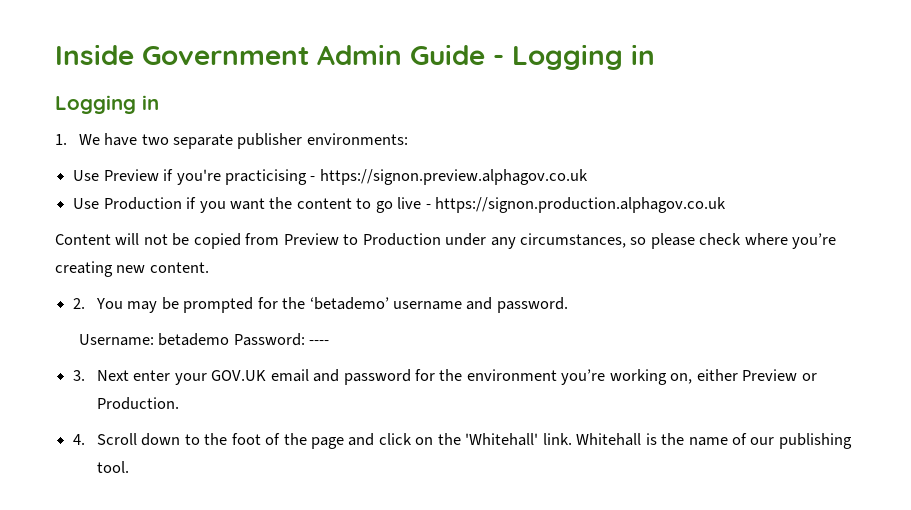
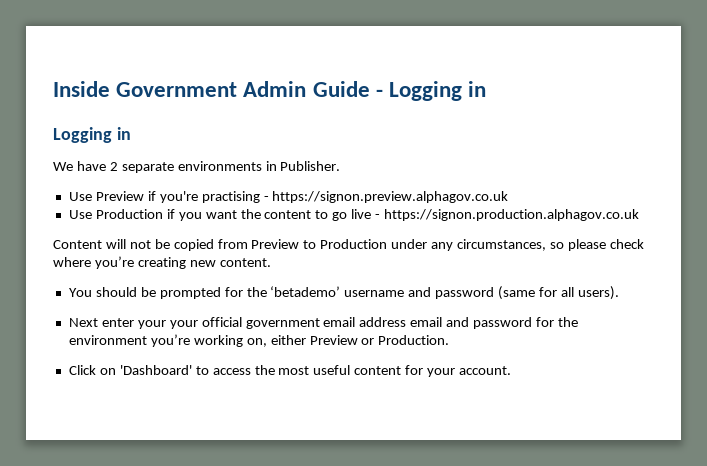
- 1. We have two separate publisher environments:
+ We have 2 separate environments in Publisher.
- Use Preview if you're practicising - https://signon.preview.alphagov.co.uk
+ Use Preview if you're practising - https://signon.preview.alphagov.co.uk
- 2. You may be prompted for the ‘betademo’ username and password.
- Username: betademo Password: ----
- 3. Next enter your GOV.UK email and password for the environment you’re working on, either Preview or Production.
+ You should be prompted for the ‘betademo’ username and password (same for all users).
+ Next enter your your official government email address email and password for the environment you’re working on, either Preview or Production.
- 4. Scroll down to the foot of the page and click on the 'Whitehall' link. Whitehall is the name of our publishing tool.
+ Click on 'Dashboard' to access the most useful content for your account.

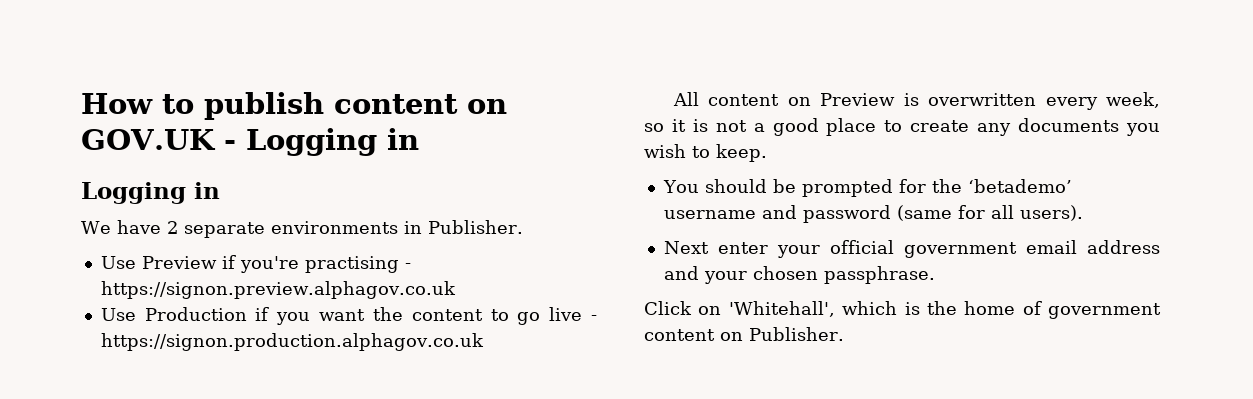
- Inside Government Admin Guide - Logging in
+ How to publish content on GOV.UK - Logging in
- Content will not be copied from Preview to Production under any circumstances, so please check where you’re creating new content.
+ All content on Preview is overwritten every week, so it is not a good place to create any documents you wish to keep.
- Next enter your your official government email address email and password for the environment you’re working on, either Preview or Production.
- Click on 'Dashboard' to access the most useful content for your account.
+ Next enter your official government email address and your chosen passphrase.
+ Click on 'Whitehall', which is the home of government content on Publisher.

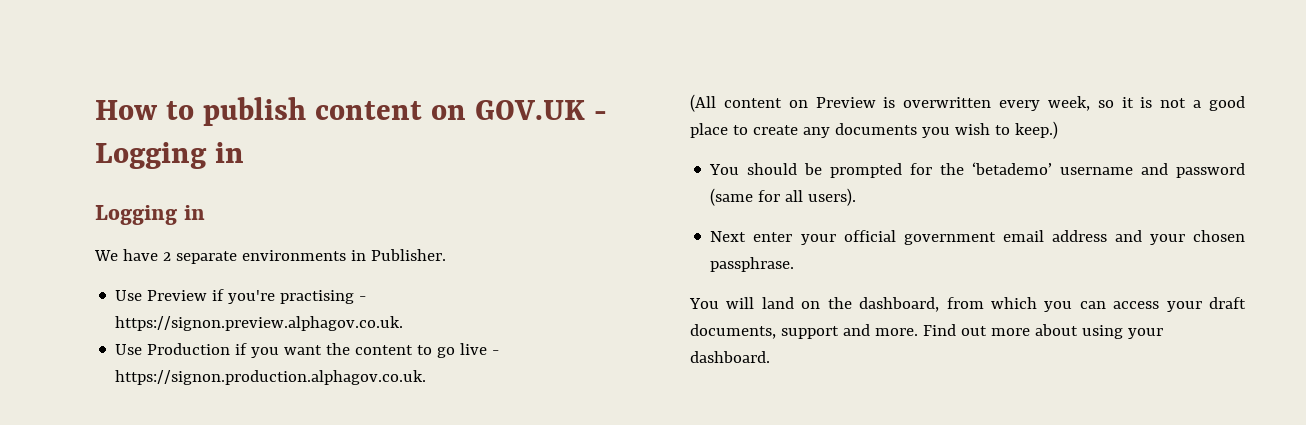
- Use Preview if you're practising - https://signon.preview.alphagov.co.uk
+ Use Preview if you're practising - https://signon.preview.alphagov.co.uk.
- Use Production if you want the content to go live - https://signon.production.alphagov.co.uk
- All content on Preview is overwritten every week, so it is not a good place to create any documents you wish to keep.
+ Use Production if you want the content to go live - https://signon.production.alphagov.co.uk.
+ (All content on Preview is overwritten every week, so it is not a good place to create any documents you wish to keep.)
- Click on 'Whitehall', which is the home of government content on Publisher.
+ You will land on the dashboard, from which you can access your draft documents, support and more. Find out more about using your dashboard.

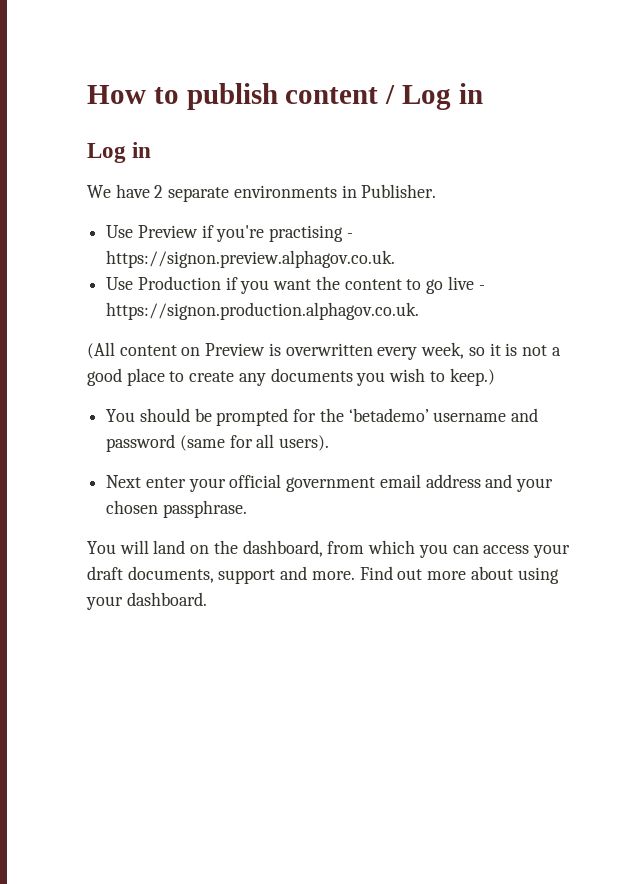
- How to publish content on GOV.UK - Logging in
- Logging in
+ How to publish content / Log in
+ Log in

